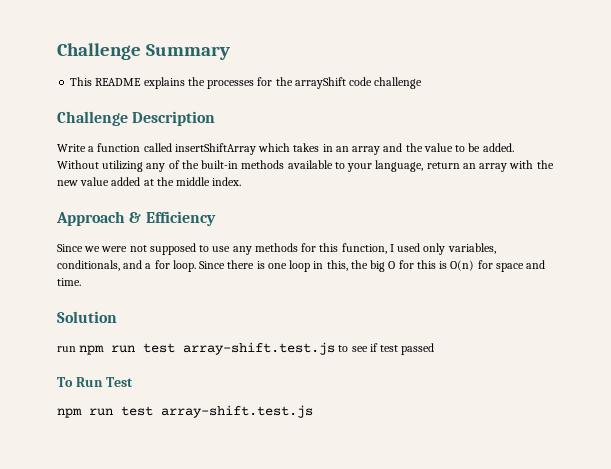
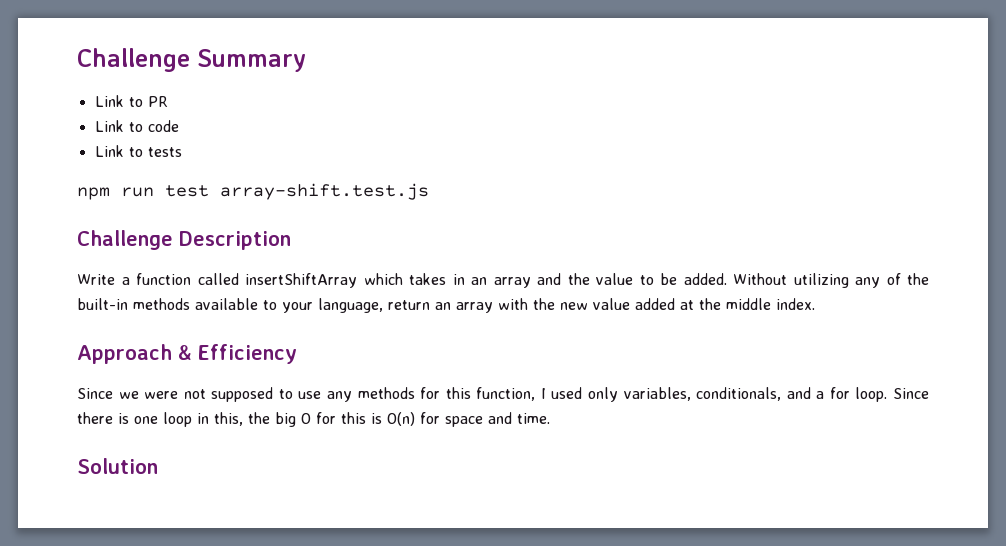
- This README explains the processes for the arrayShift code challenge
+ Link to PR
+ Link to code
+ Link to tests
+ npm run test array-shift.test.js
- run npm run test array-shift.test.js to see if test passed
- To Run Test
- npm run test array-shift.test.js

